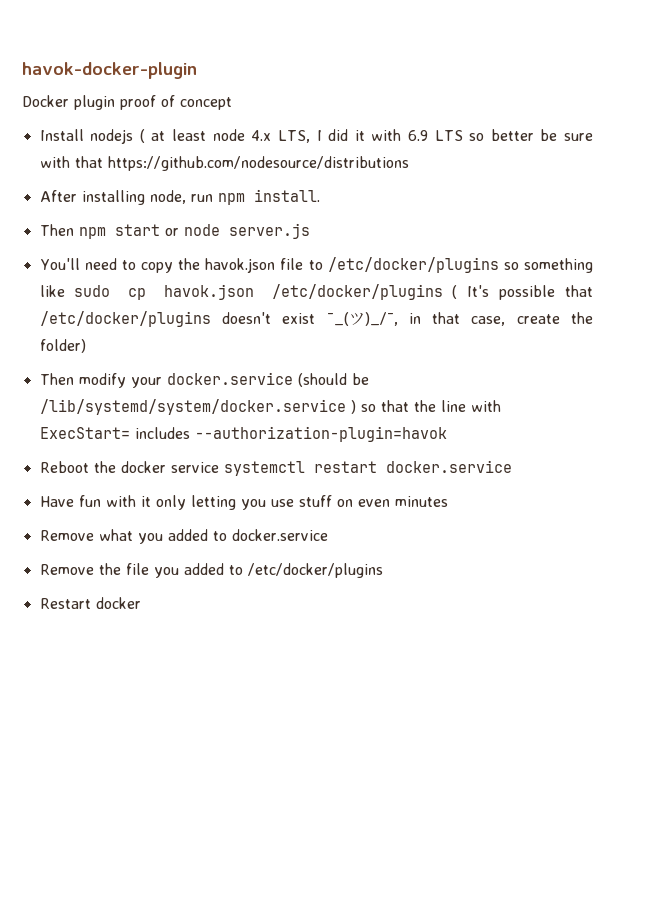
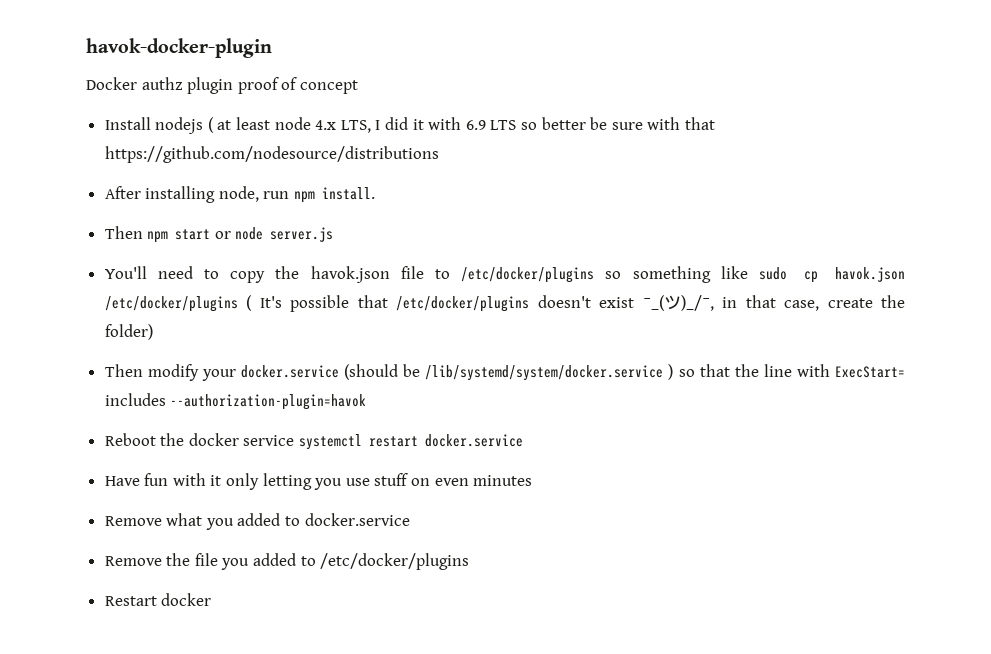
- Docker plugin proof of concept
+ Docker authz plugin proof of concept

